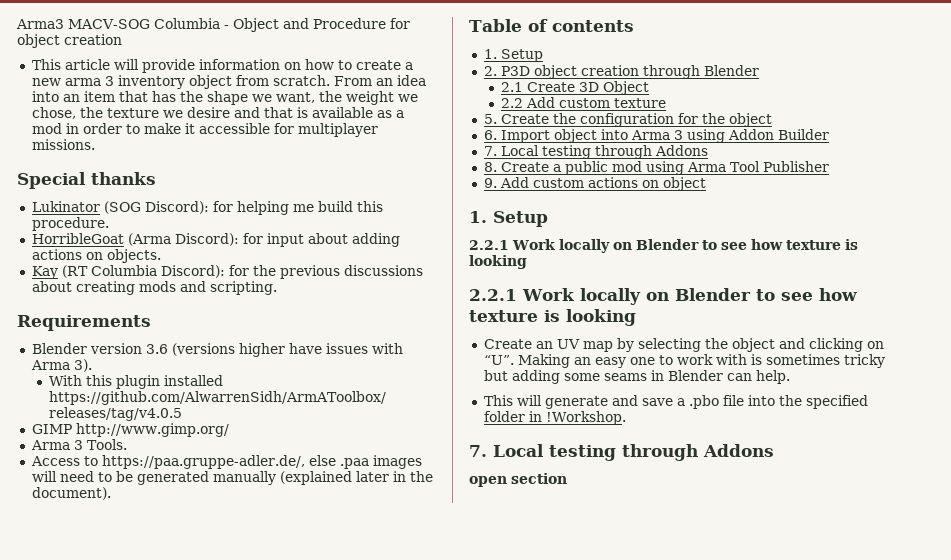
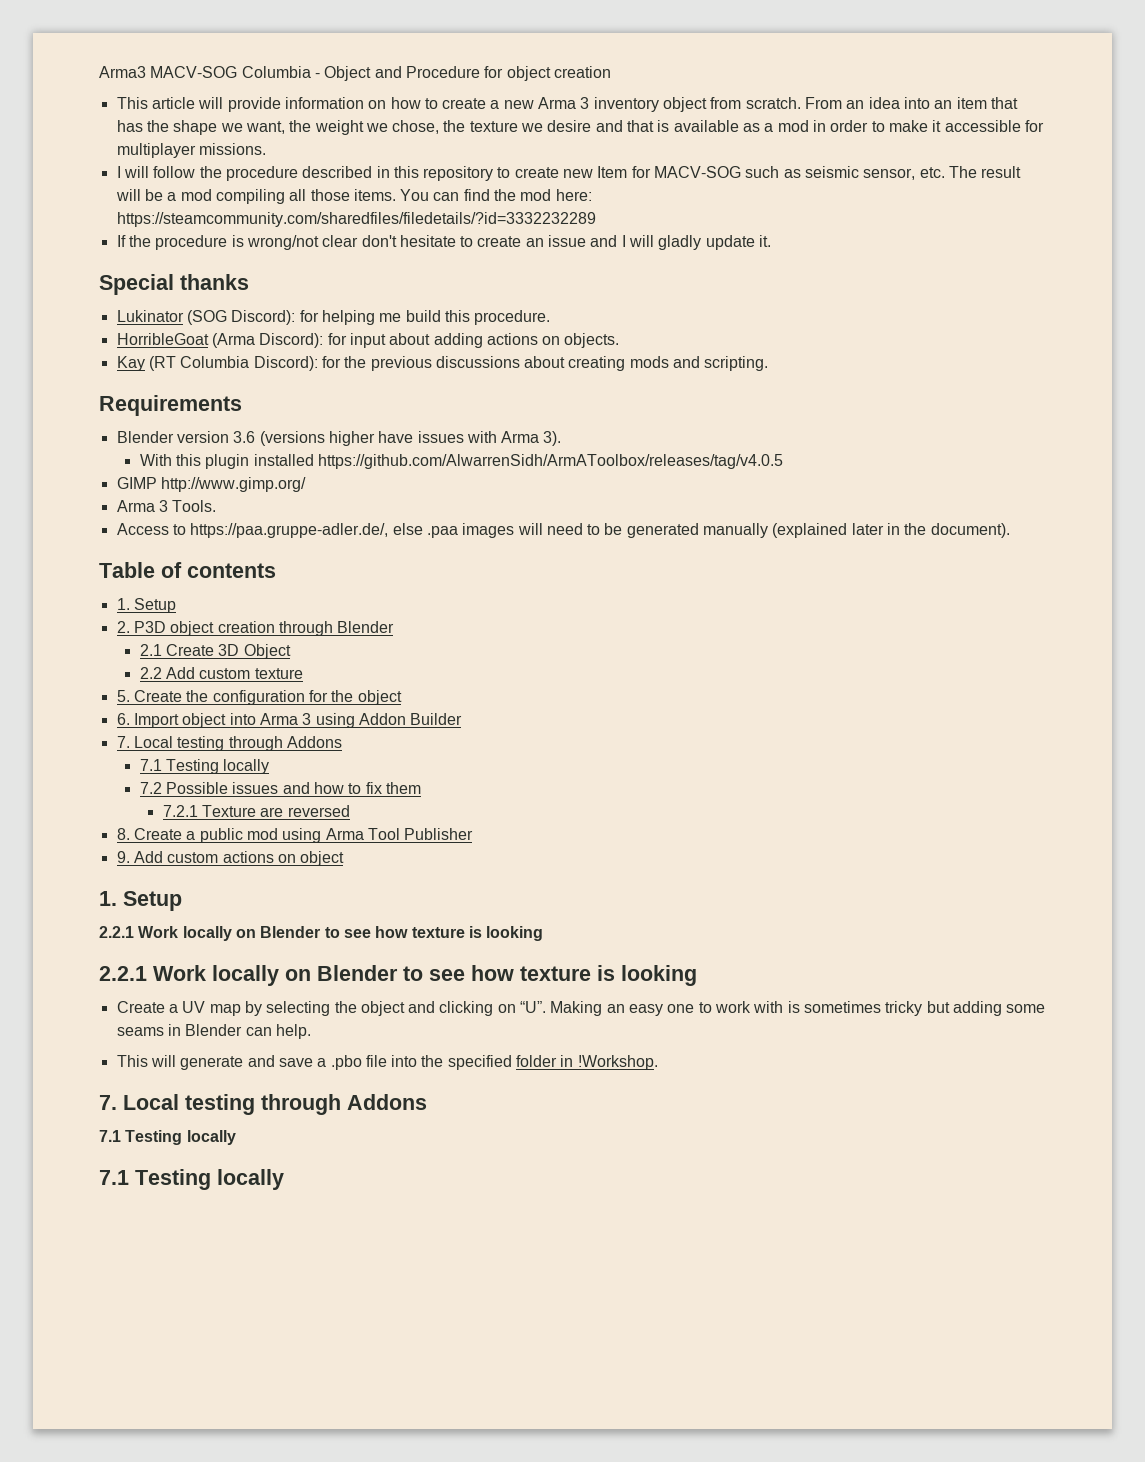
- This article will provide information on how to create a new arma 3 inventory object from scratch.
+ This article will provide information on how to create a new Arma 3 inventory object from scratch.
+ I will follow the procedure described in this repository to create new Item for MACV-SOG such as seismic sensor, etc. The result will be a mod compiling all those items. You can find the mod here: https://steamcommunity.com/sharedfiles/filedetails/?id=3332232289
+ If the procedure is wrong/not clear don't hesitate to create an issue and I will gladly update it.
  6. Import object into Arma 3 using Addon Builder
  7. Local testing through Addons
+ 7.1 Testing locally
+ 7.2 Possible issues and how to fix them
+ 7.2.1 Texture are reversed
- Create an UV map by selecting the object and clicking on “U”. Making an easy one to work with is sometimes tricky but adding some seams in Blender can help.
+ Create a UV map by selecting the object and clicking on “U”. Making an easy one to work with is sometimes tricky but adding some seams in Blender can help.
  This will generate and save a .pbo file into the specified folder in !Workshop.
  7. Local testing through Addons
- open section
+ 7.1 Testing locally
+ 7.1 Testing locally

